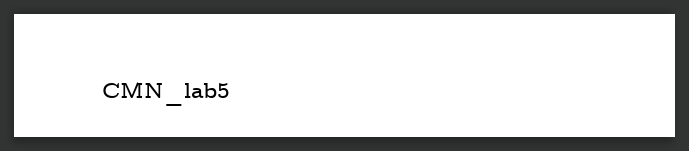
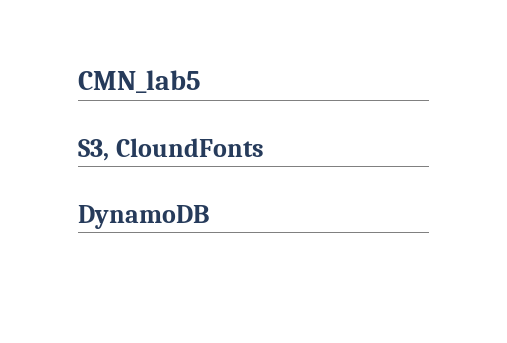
+ S3, CloundFonts
+ DynamoDB

